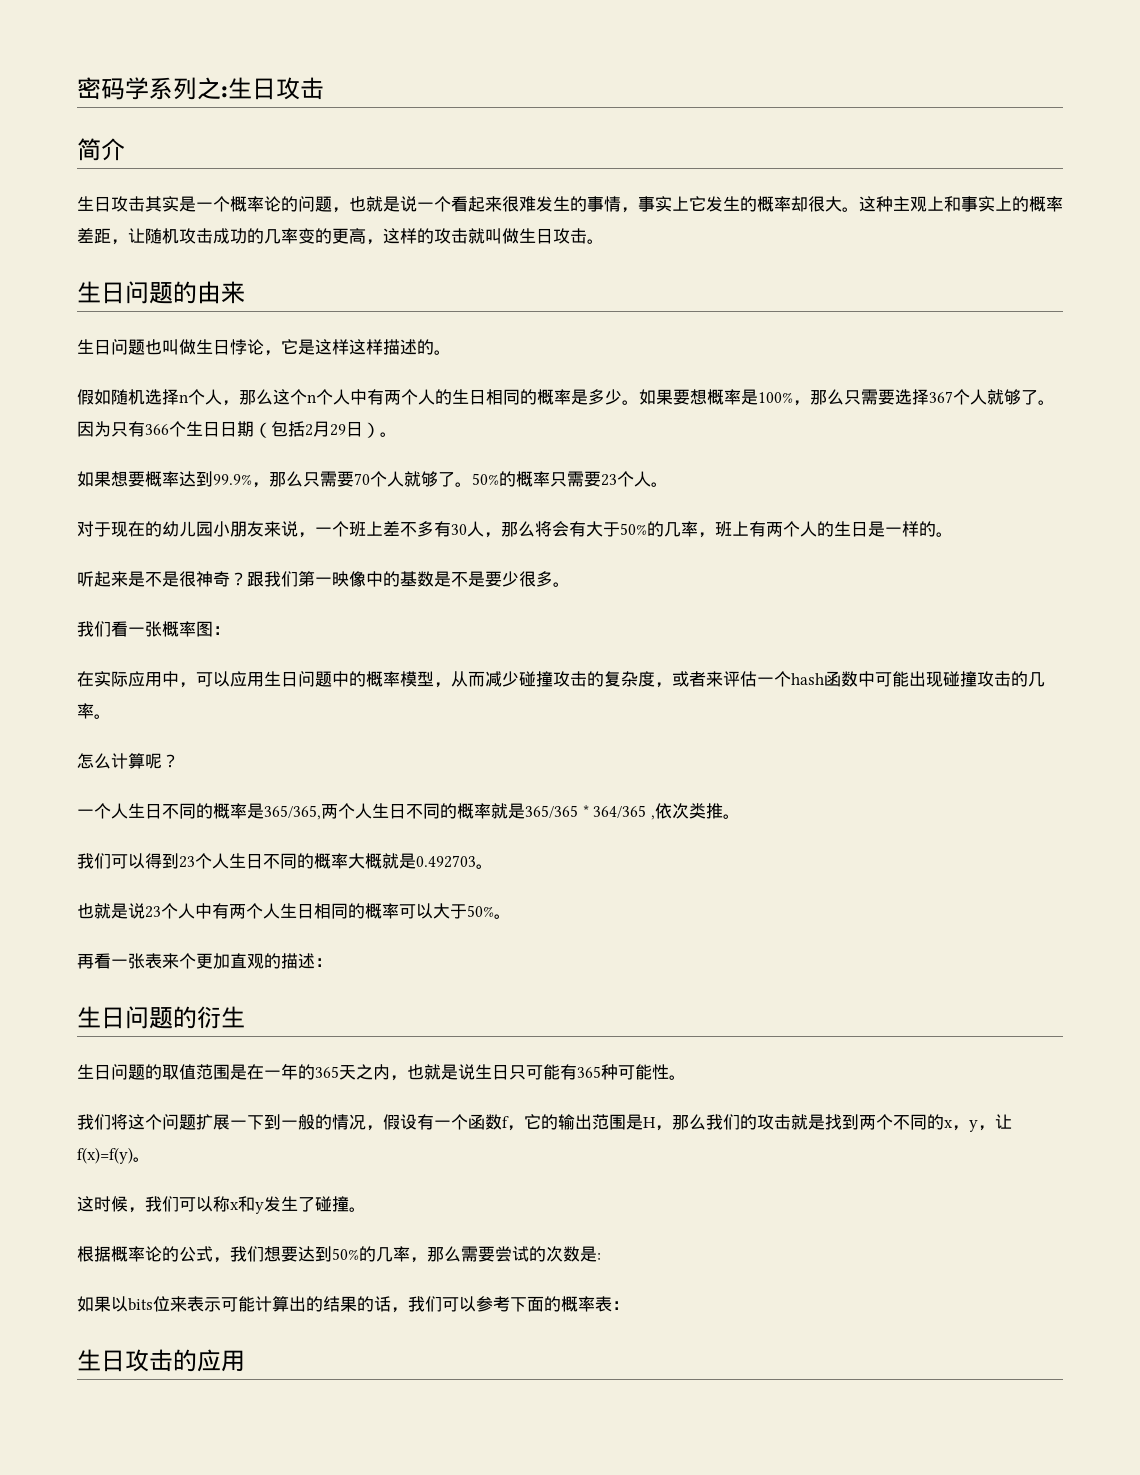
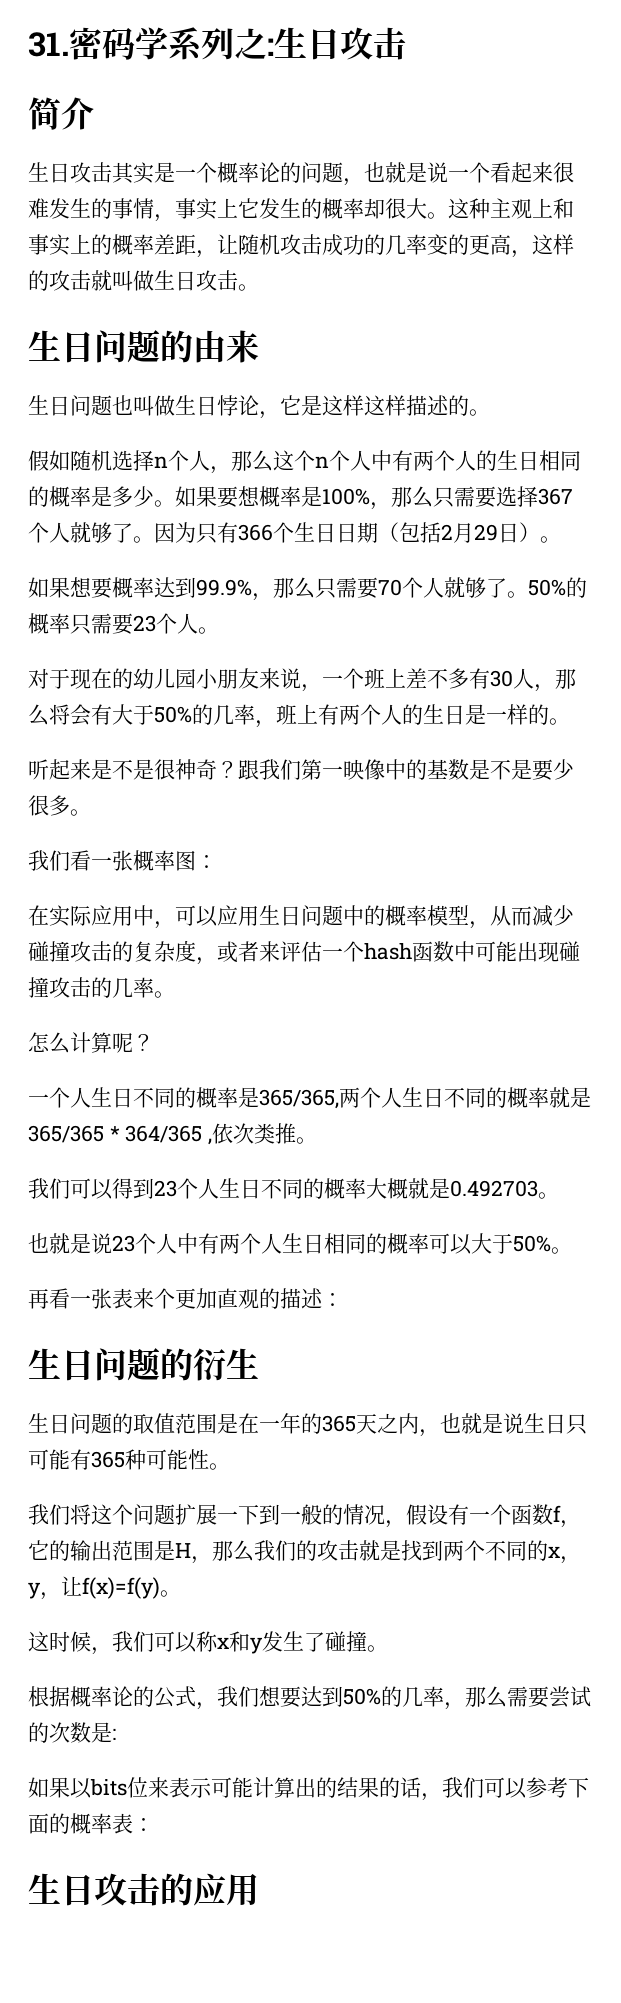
- 密码学系列之:生日攻击
+ 31.密码学系列之:生日攻击

